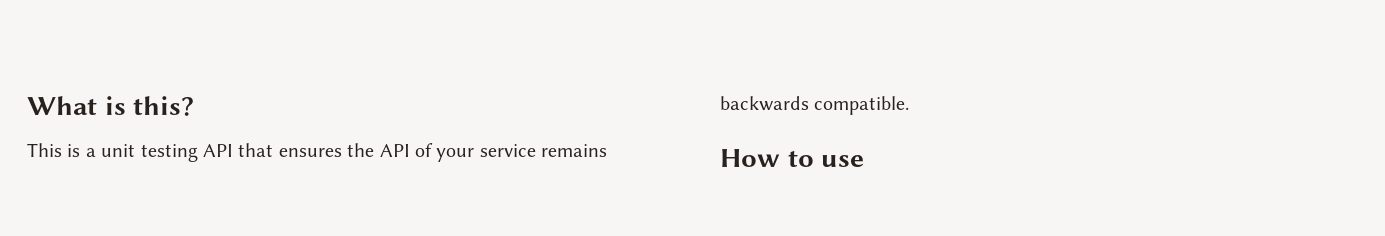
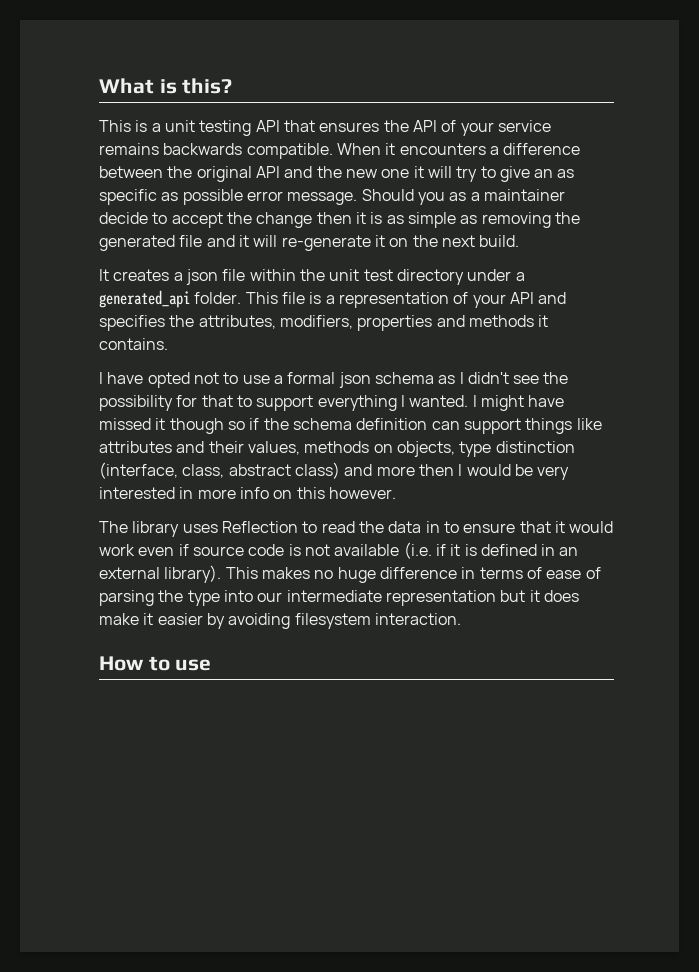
+ When it encounters a difference between the original API and the new one it will try to give an as specific as possible error message. Should you as a maintainer decide to accept the change then it is as simple as removing the generated file and it will re-generate it on the next build.
+ It creates a json file within the unit test directory under a generated_api folder. This file is a representation of your API and specifies the attributes, modifiers, properties and methods it contains.
+ I have opted not to use a formal json schema as I didn't see the possibility for that to support everything I wanted. I might have missed it though so if the schema definition can support things like attributes and their values, methods on objects, type distinction (interface, class, abstract class) and more then I would be very interested in more info on this however.
+ The library uses Reflection to read the data in to ensure that it would work even if source code is not available (i.e. if it is defined in an external library). This makes no huge difference in terms of ease of parsing the type into our intermediate representation but it does make it easier by avoiding filesystem interaction.

